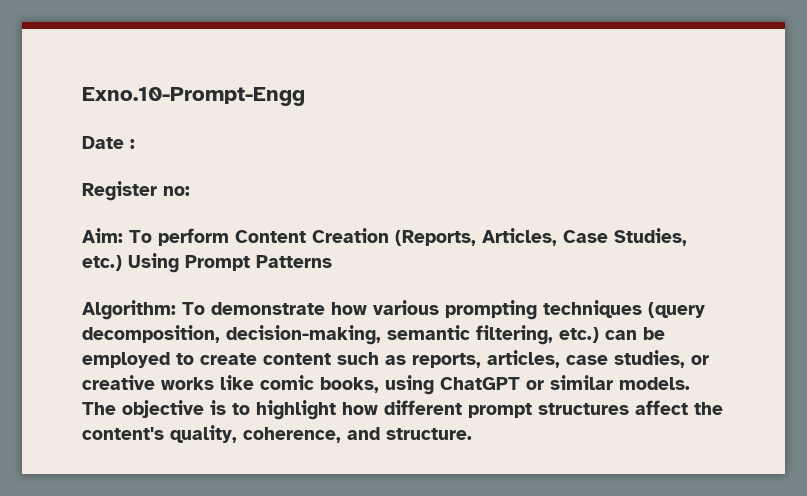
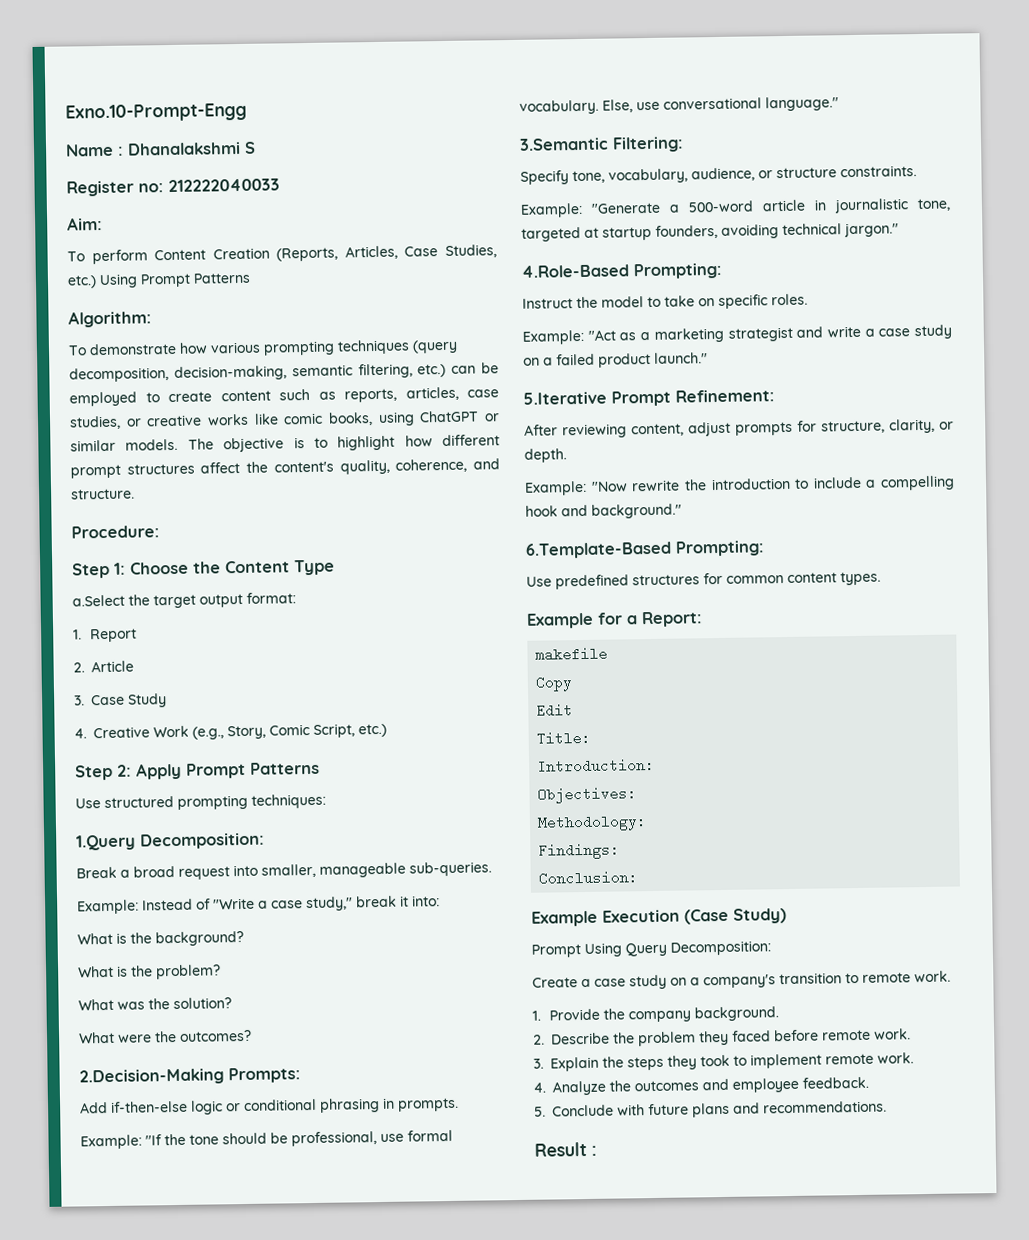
- Date :
+ Name : Dhanalakshmi S
- Register no:
+ Register no: 212222040033
- Aim: To perform Content Creation (Reports, Articles, Case Studies, etc.) Using Prompt Patterns
+ Aim:
+ To perform Content Creation (Reports, Articles, Case Studies, etc.) Using Prompt Patterns
- Algorithm: To demonstrate how various prompting techniques (query decomposition, decision-making, semantic filtering, etc.) can be employed to create content such as reports, articles, case studies, or creative works like comic books, using ChatGPT or similar models.
+ Algorithm:
+ To demonstrate how various prompting techniques (query decomposition, decision-making, semantic filtering, etc.) can be employed to create content such as reports, articles, case studies, or creative works like comic books, using ChatGPT or similar models.
+ Procedure:
+ Step 1: Choose the Content Type
+ a.Select the target output format:
+ 1. Report
+ 2. Article
+ 3. Case Study
+ 4. Creative Work (e.g., Story, Comic Script, etc.)
+ Step 2: Apply Prompt Patterns
+ Use structured prompting techniques:
+ 1.Query Decomposition:
+ Break a broad request into smaller, manageable sub-queries.
+ Example: Instead of "Write a case study," break it into:
+ What is the background?
+ What is the problem?
+ What was the solution?
+ What were the outcomes?
+ 2.Decision-Making Prompts:
+ Add if-then-else logic or conditional phrasing in prompts.
+ Example: "If the tone should be professional, use formal vocabulary. Else, use conversational language."
+ 3.Semantic Filtering:
+ Specify tone, vocabulary, audience, or structure constraints.
+ Example: "Generate a 500-word article in journalistic tone, targeted at startup founders, avoiding technical jargon."
+ 4.Role-Based Prompting:
+ Instruct the model to take on specific roles.
+ Example: "Act as a marketing strategist and write a case study on a failed product launch."
+ 5.Iterative Prompt Refinement:
+ After reviewing content, adjust prompts for structure, clarity, or depth.
+ Example: "Now rewrite the introduction to include a compelling hook and background."
+ 6.Template-Based Prompting:
+ Use predefined structures for common content types.
+ Example for a Report:
+ makefile
+ Copy
+ Edit
+ Title:
+ Introduction:
+ Objectives:
+ Methodology:
+ Findings:
+ Conclusion:
+ Example Execution (Case Study)
+ Prompt Using Query Decomposition:
+ Create a case study on a company's transition to remote work.
+ 1. Provide the company background.
+ 2. Describe the problem they faced before remote work.
+ 3. Explain the steps they took to implement remote work.
+ 4. Analyze the outcomes and employee feedback.
+ 5. Conclude with future plans and recommendations.
+ Result :

